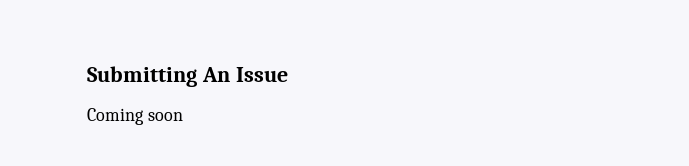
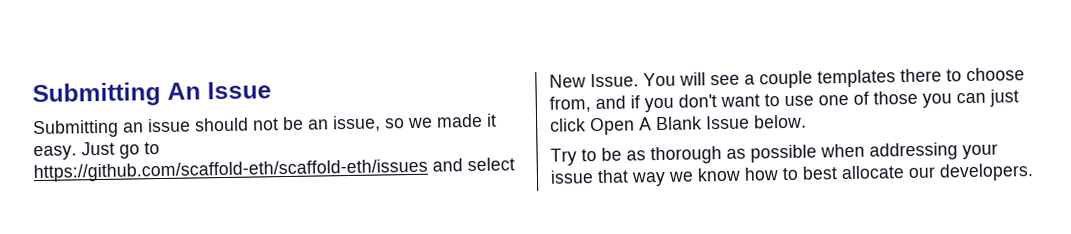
- Coming soon
+ Submitting an issue should not be an issue, so we made it easy. Just go to https://github.com/scaffold-eth/scaffold-eth/issues and select New Issue. You will see a couple templates there to choose from, and if you don't want to use one of those you can just click Open A Blank Issue below.
+ Try to be as thorough as possible when addressing your issue that way we know how to best allocate our developers.

